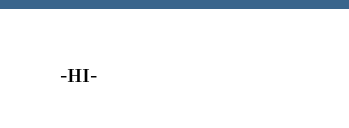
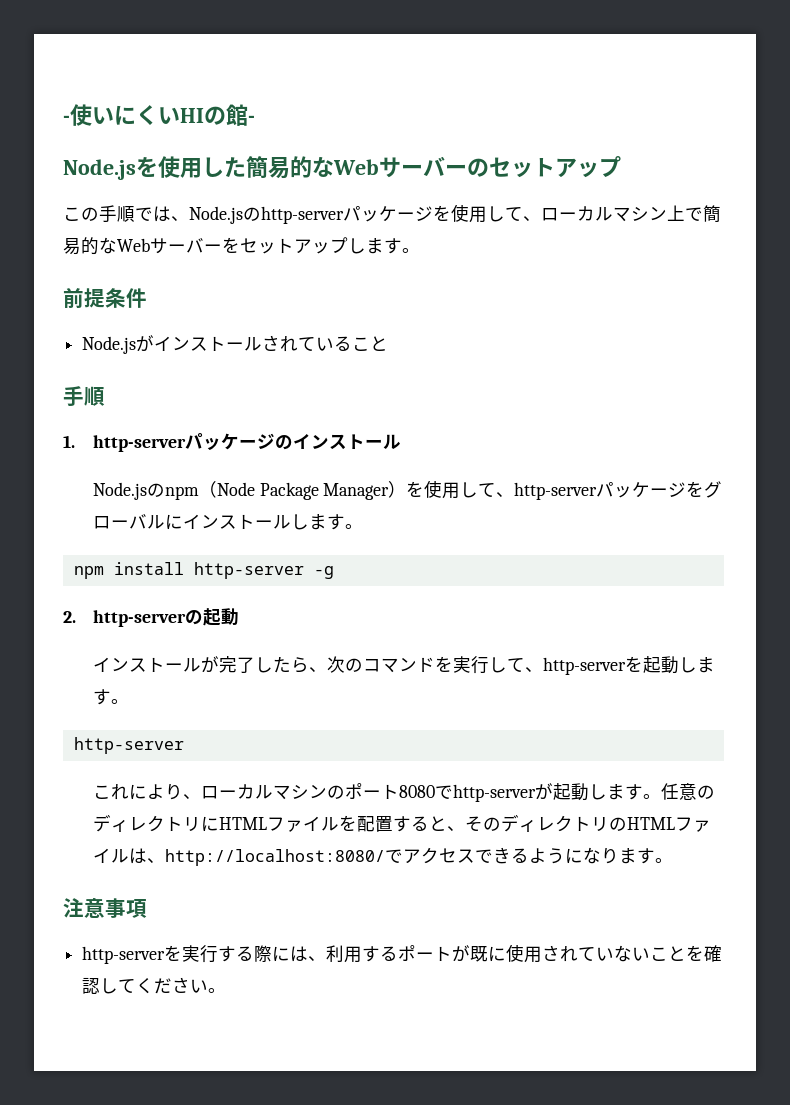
- -HI-
+ -使いにくいHIの館-
+ Node.jsを使用した簡易的なWebサーバーのセットアップ
+ この手順では、Node.jsのhttp-serverパッケージを使用して、ローカルマシン上で簡易的なWebサーバーをセットアップします。
+ 前提条件
+ Node.jsがインストールされていること
+ 手順
+ 1. http-serverパッケージのインストール
+ Node.jsのnpm（Node Package Manager）を使用して、http-serverパッケージをグローバルにインストールします。
+ npm install http-server -g
+ 2. http-serverの起動
+ インストールが完了したら、次のコマンドを実行して、http-serverを起動します。
+ http-server
+ これにより、ローカルマシンのポート8080でhttp-serverが起動します。任意のディレクトリにHTMLファイルを配置すると、そのディレクトリのHTMLファイルは、http://localhost:8080/でアクセスできるようになります。
+ 注意事項
+ http-serverを実行する際には、利用するポートが既に使用されていないことを確認してください。

